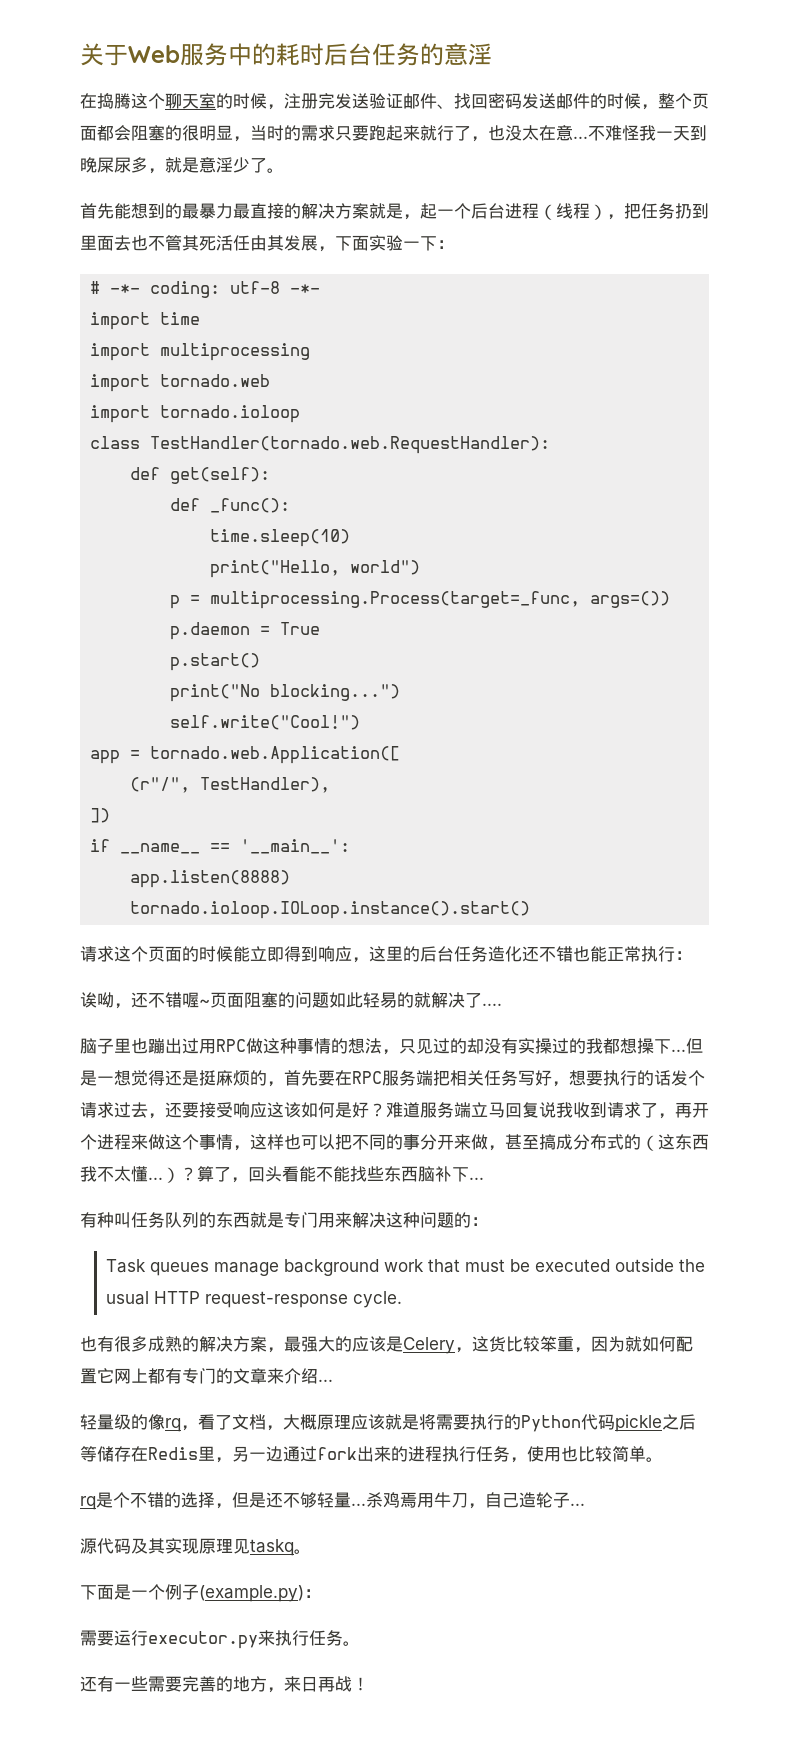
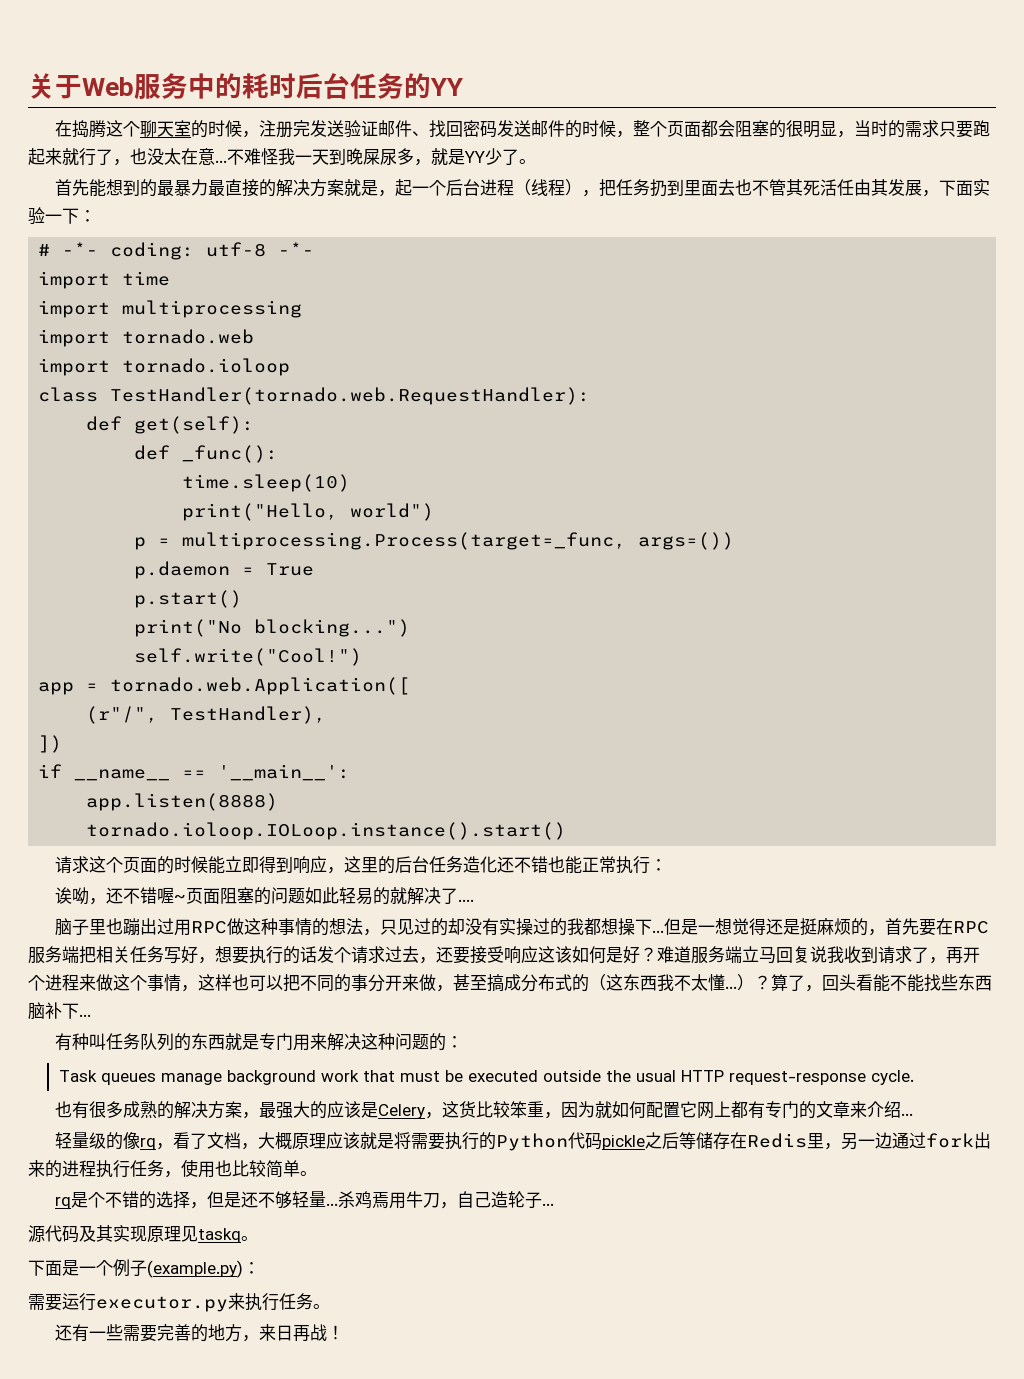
- 关于Web服务中的耗时后台任务的意淫
+ 关于Web服务中的耗时后台任务的YY
- 不难怪我一天到晚屎尿多，就是意淫少了。
+ 不难怪我一天到晚屎尿多，就是YY少了。

